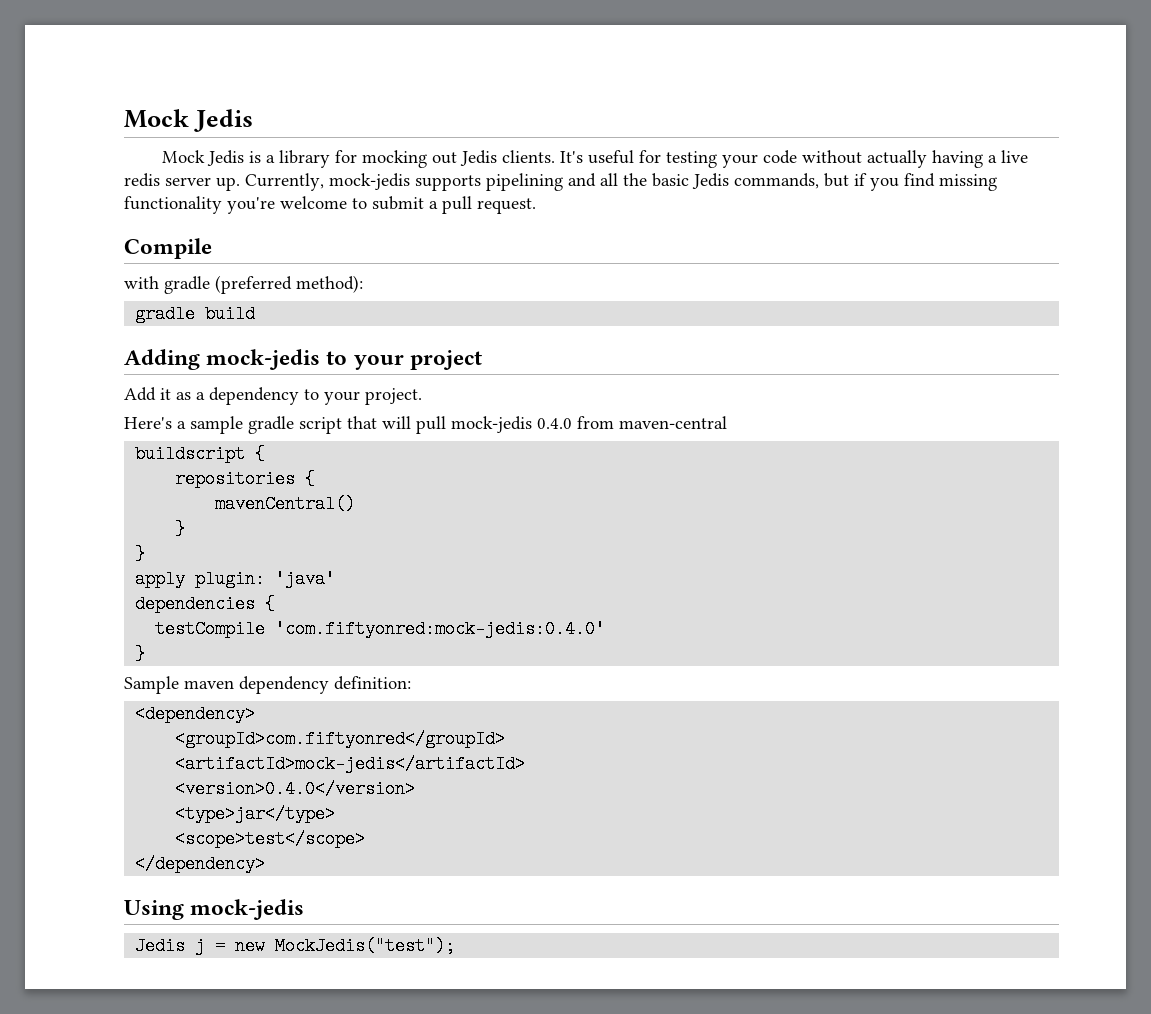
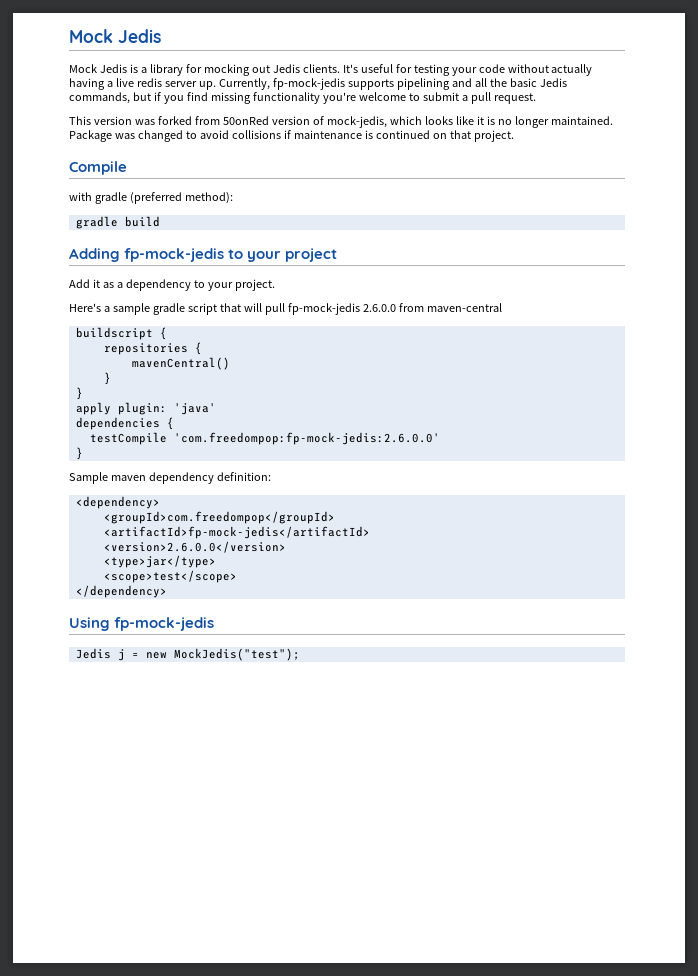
- Currently, mock-jedis supports pipelining and all the basic Jedis commands, but if you find missing functionality you're welcome to submit a pull request.
+ Currently, fp-mock-jedis supports pipelining and all the basic Jedis commands, but if you find missing functionality you're welcome to submit a pull request.
+ This version was forked from 50onRed version of mock-jedis, which looks like it is no longer maintained. Package was changed to avoid collisions if maintenance is continued on that project.
- Adding mock-jedis to your project
+ Adding fp-mock-jedis to your project
- Here's a sample gradle script that will pull mock-jedis 0.4.0 from maven-central
+ Here's a sample gradle script that will pull fp-mock-jedis 2.6.0.0 from maven-central
- testCompile 'com.fiftyonred:mock-jedis:0.4.0'
+ testCompile 'com.freedompop:fp-mock-jedis:2.6.0.0'
- <groupId>com.fiftyonred</groupId>
- <artifactId>mock-jedis</artifactId>
- <version>0.4.0</version>
+ <groupId>com.freedompop</groupId>
+ <artifactId>fp-mock-jedis</artifactId>
+ <version>2.6.0.0</version>
- Using mock-jedis
+ Using fp-mock-jedis

